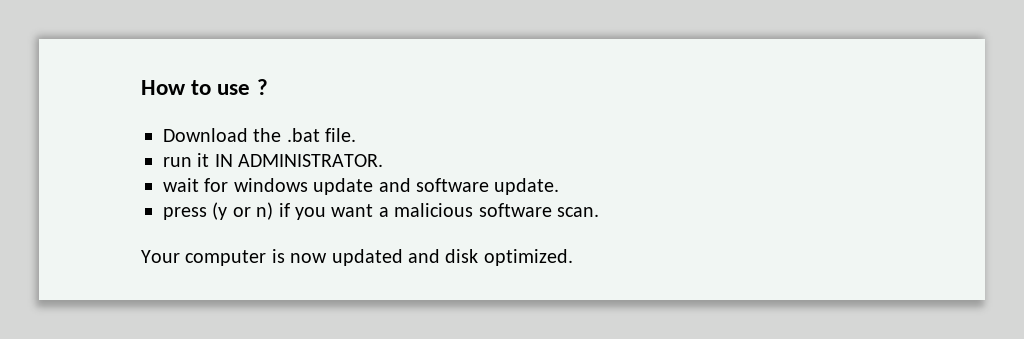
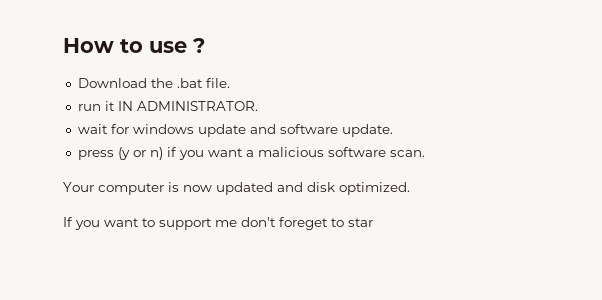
+ If you want to support me don't foreget to star

